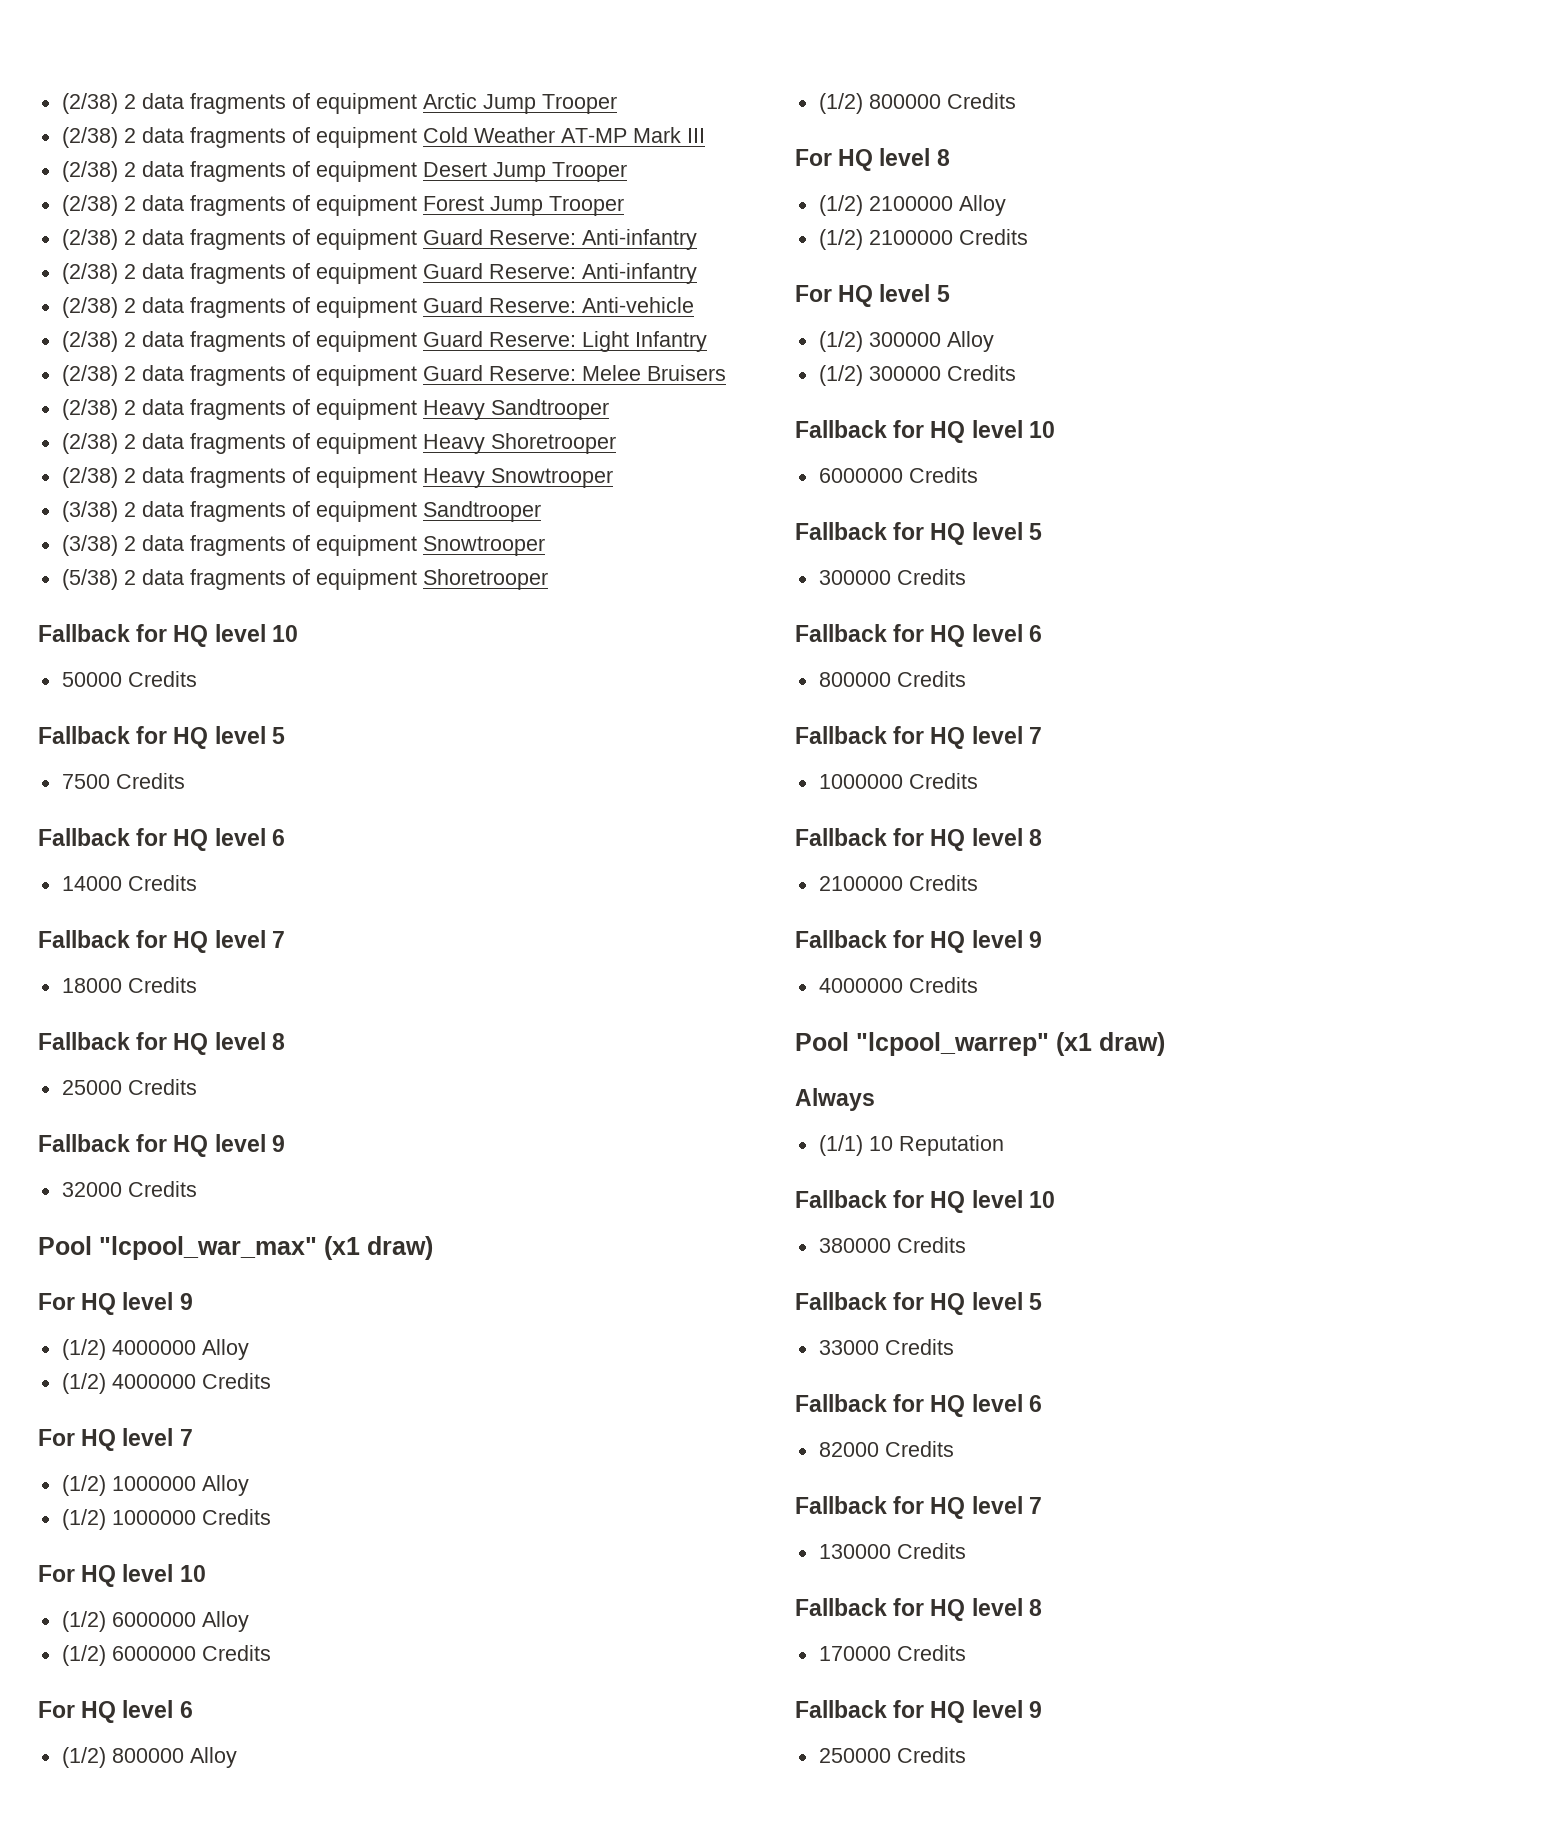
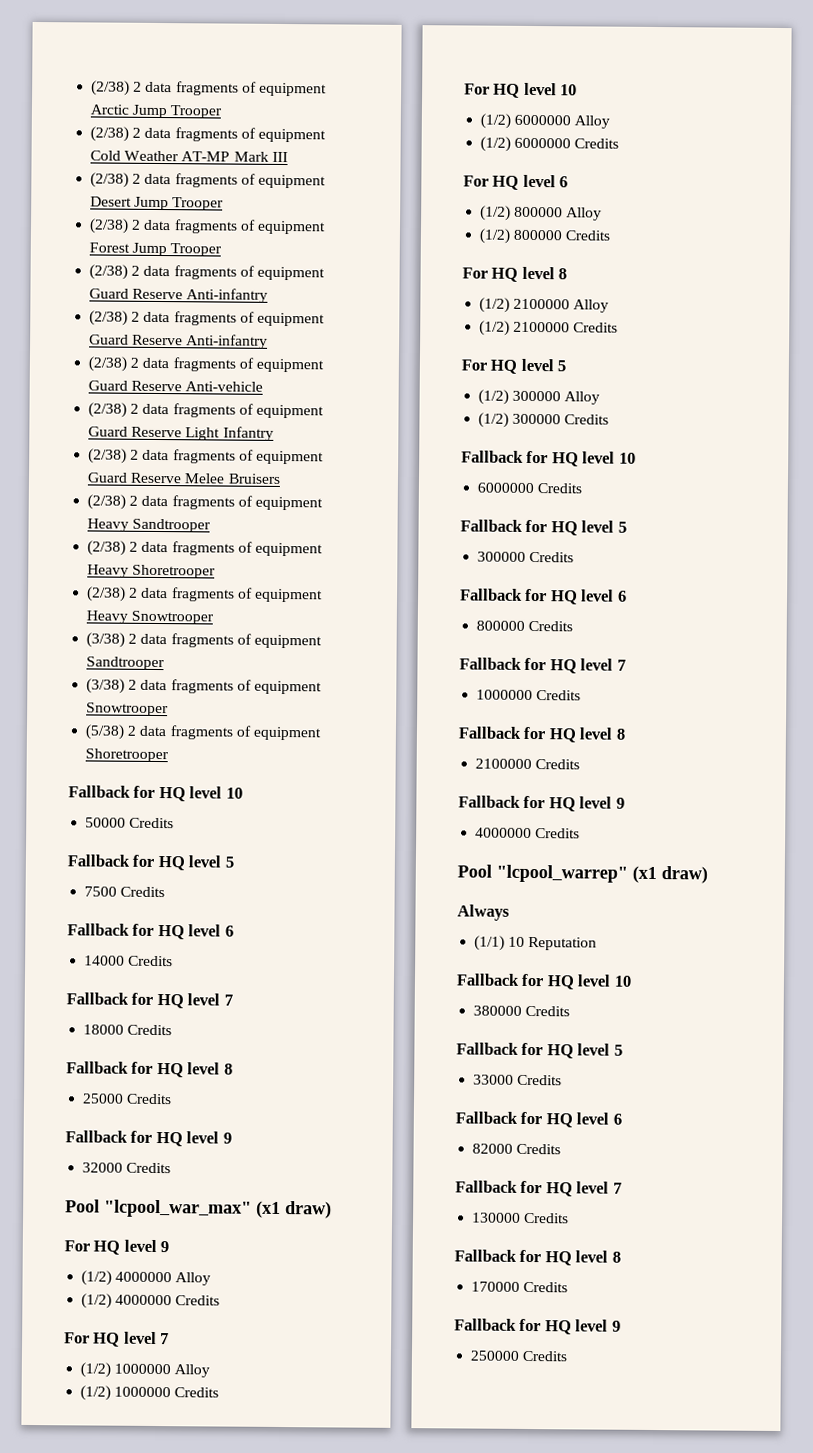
  (2/38) 2 data fragments of equipment Forest Jump Trooper
- (2/38) 2 data fragments of equipment Guard Reserve: Anti-infantry
- (2/38) 2 data fragments of equipment Guard Reserve: Anti-infantry
- (2/38) 2 data fragments of equipment Guard Reserve: Anti-vehicle
+ (2/38) 2 data fragments of equipment Guard Reserve Anti-infantry
+ (2/38) 2 data fragments of equipment Guard Reserve Anti-infantry
+ (2/38) 2 data fragments of equipment Guard Reserve Anti-vehicle
- (2/38) 2 data fragments of equipment Guard Reserve: Light Infantry
+ (2/38) 2 data fragments of equipment Guard Reserve Light Infantry
- (2/38) 2 data fragments of equipment Guard Reserve: Melee Bruisers
+ (2/38) 2 data fragments of equipment Guard Reserve Melee Bruisers

